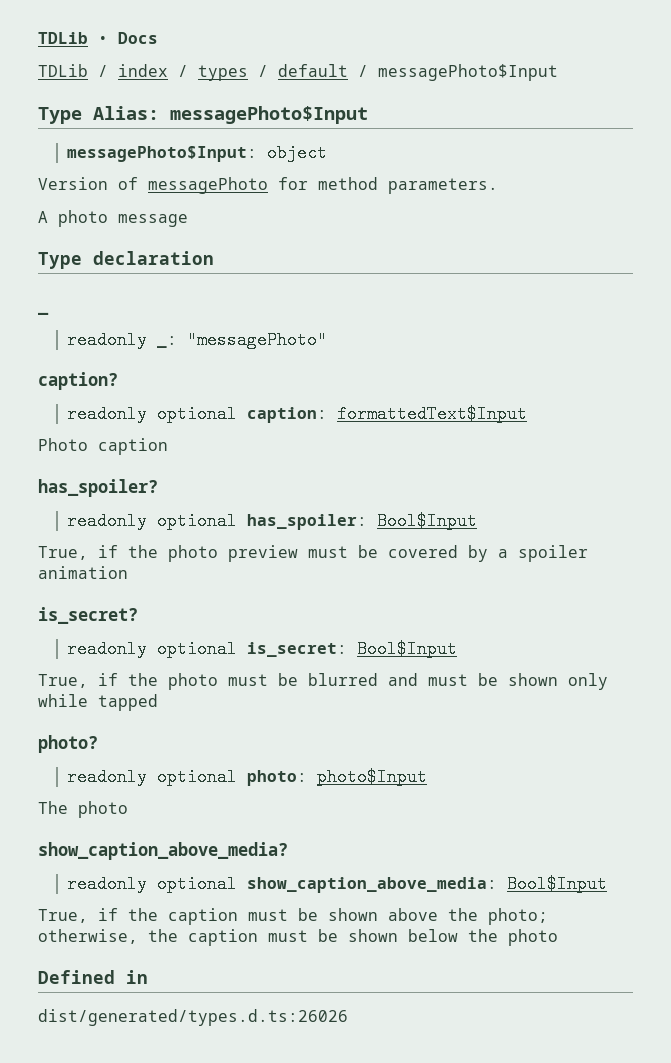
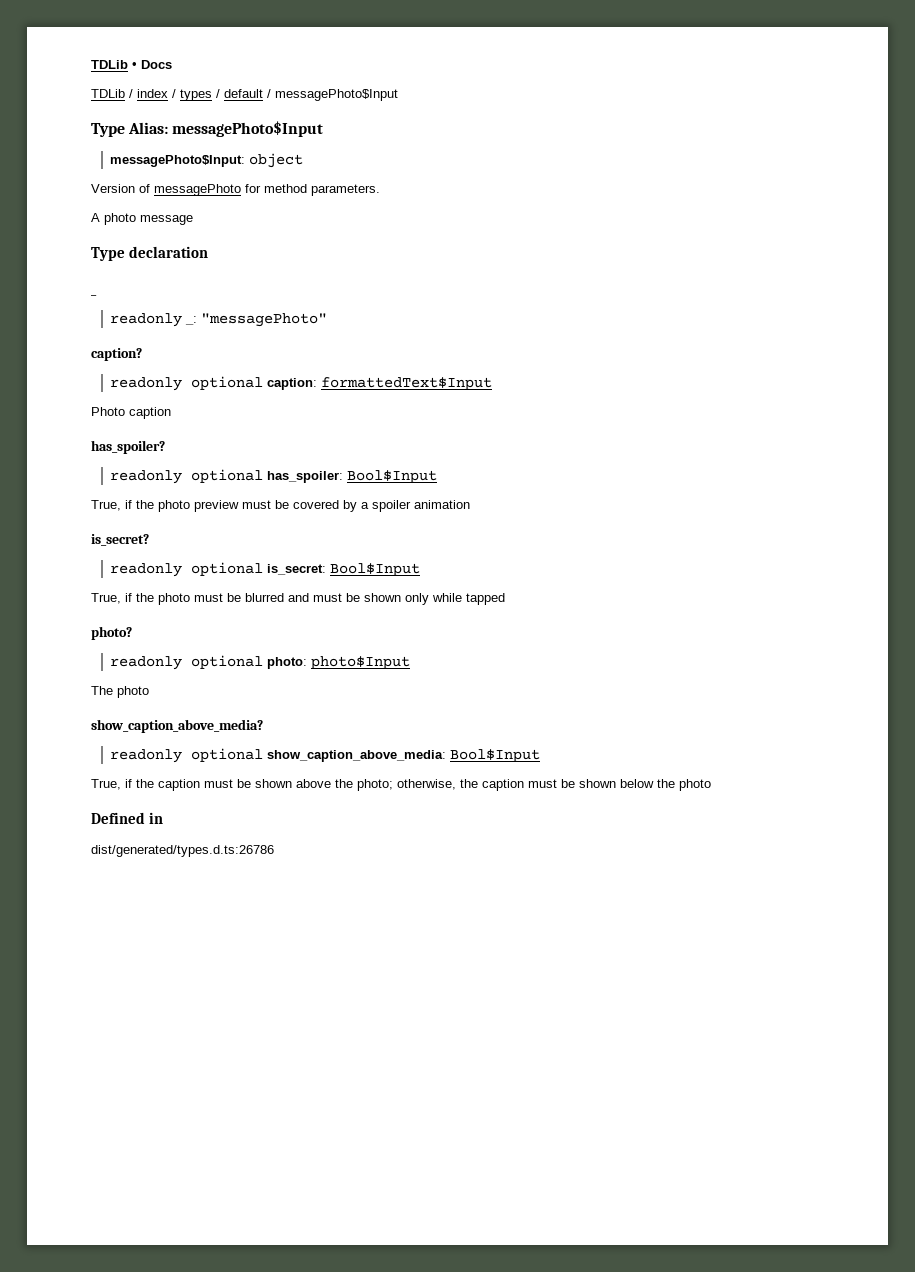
- dist/generated/types.d.ts:26026
+ dist/generated/types.d.ts:26786

